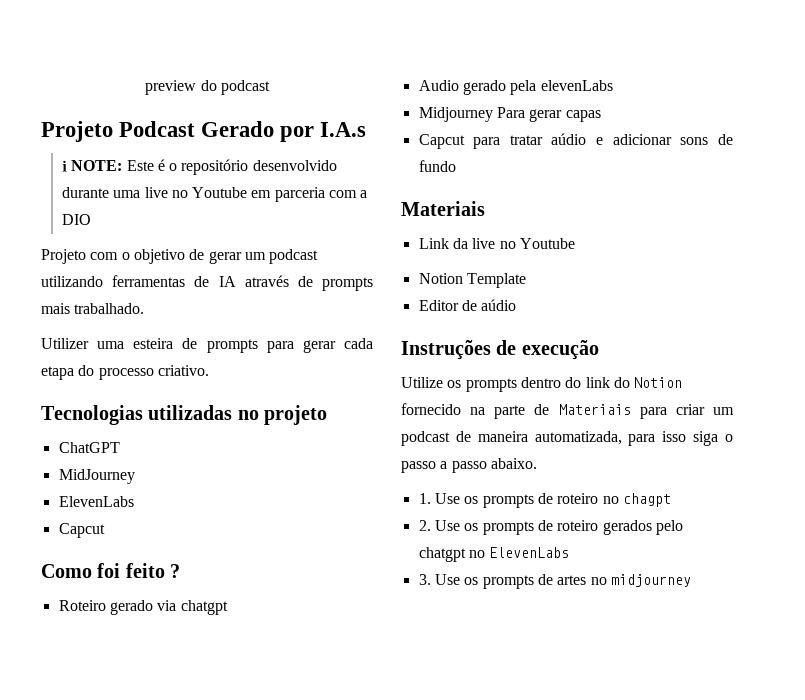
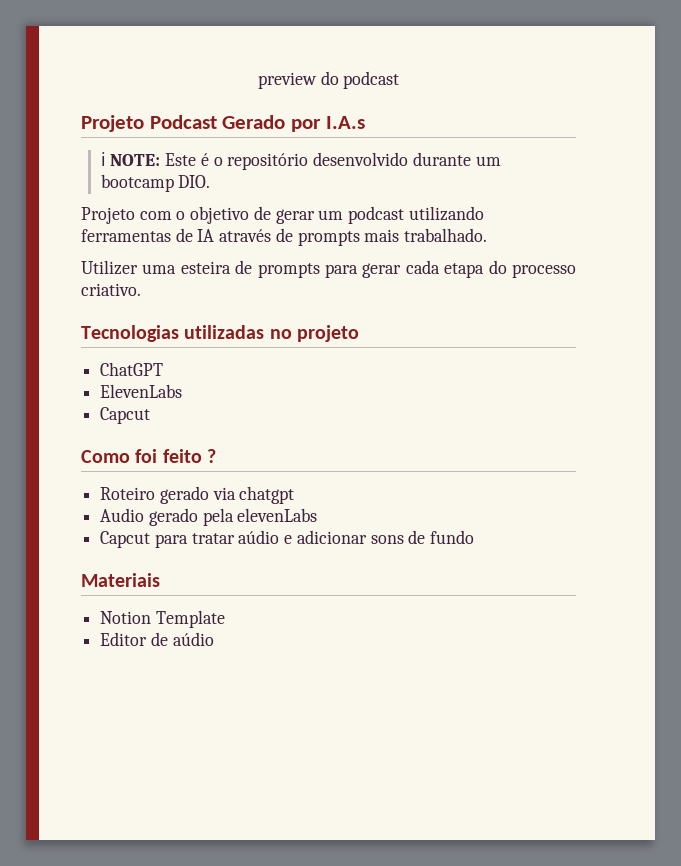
- ℹ NOTE: Este é o repositório desenvolvido durante uma live no Youtube em parceria com a DIO
+ ℹ NOTE: Este é o repositório desenvolvido durante um bootcamp DIO.
- MidJourney
- Midjourney Para gerar capas
- Link da live no Youtube
- Instruções de execução
- Utilize os prompts dentro do link do Notion fornecido na parte de Materiais para criar um podcast de maneira automatizada, para isso siga o passo a passo abaixo.
- 1. Use os prompts de roteiro no chagpt
- 2. Use os prompts de roteiro gerados pelo chatgpt no ElevenLabs
- 3. Use os prompts de artes no midjourney

